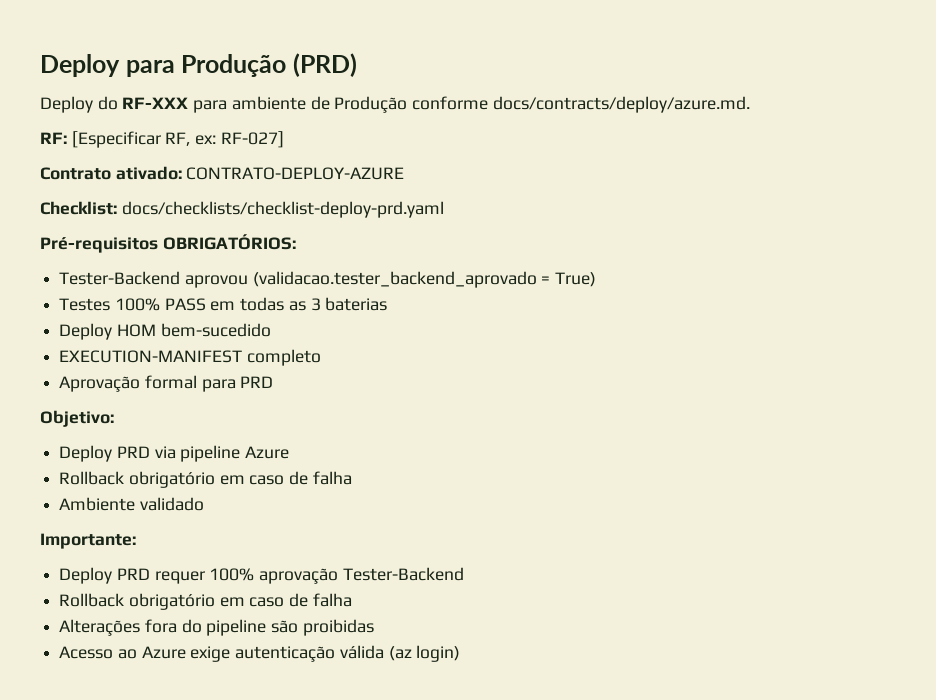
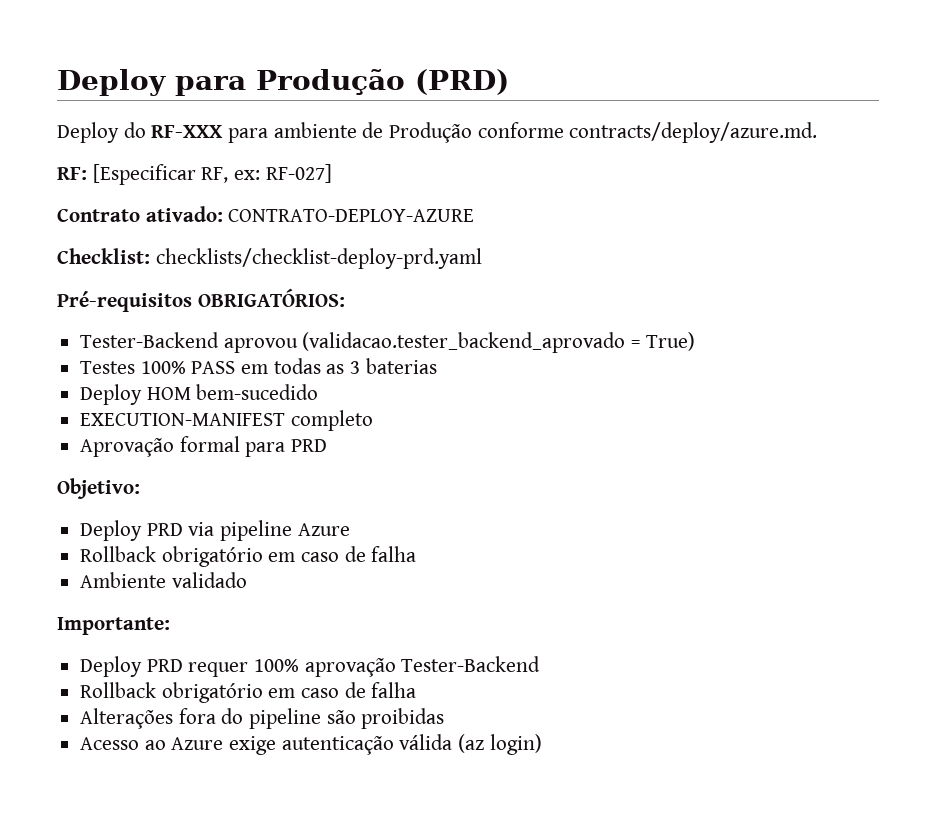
- Deploy do RF-XXX para ambiente de Produção conforme docs/contracts/deploy/azure.md.
+ Deploy do RF-XXX para ambiente de Produção conforme contracts/deploy/azure.md.
- Checklist: docs/checklists/checklist-deploy-prd.yaml
+ Checklist: checklists/checklist-deploy-prd.yaml

